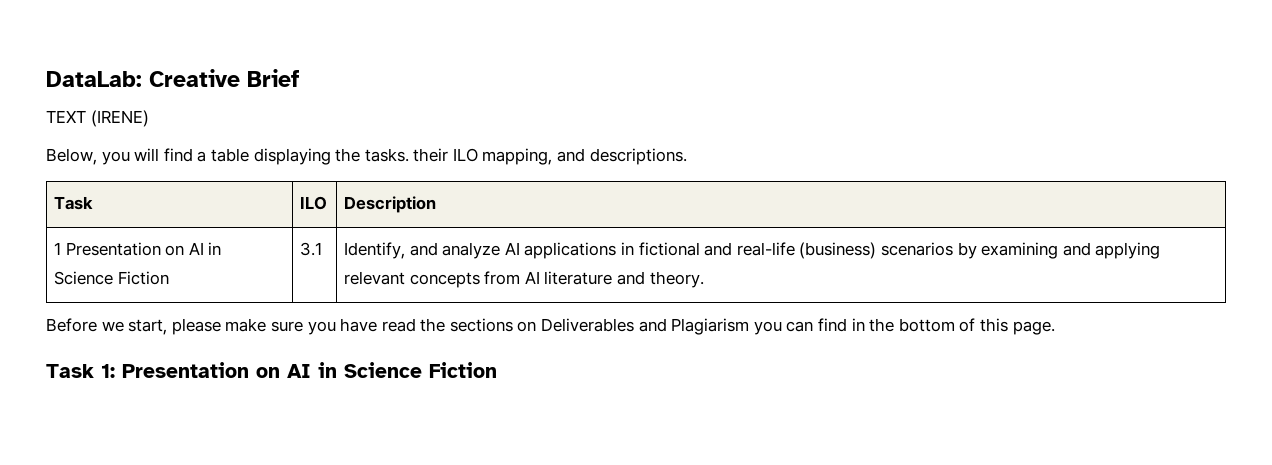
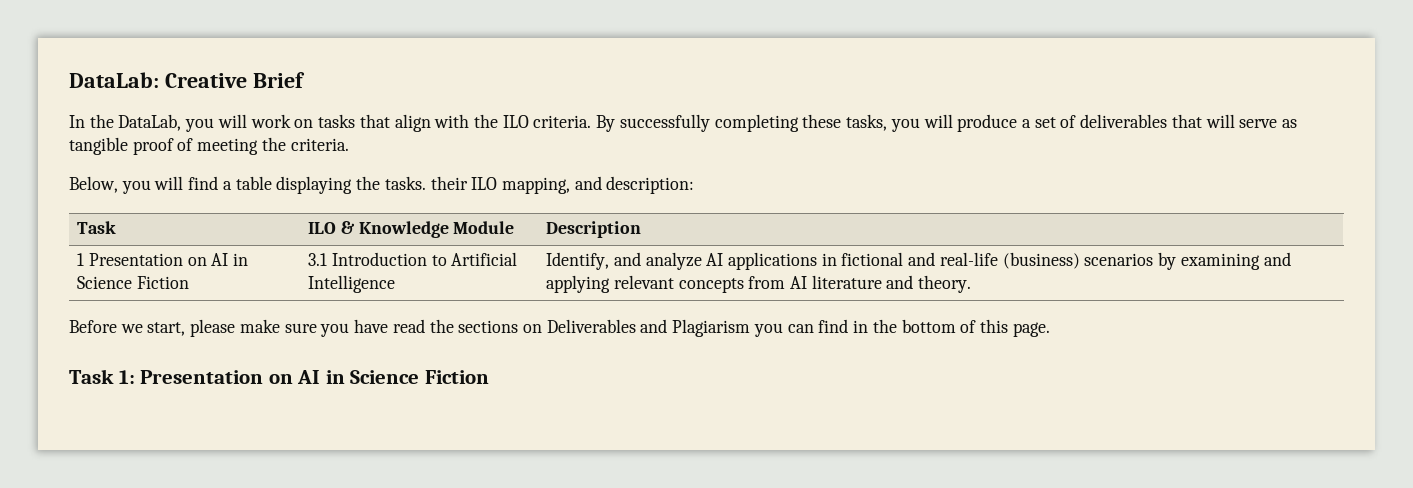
- TEXT (IRENE)
+ In the DataLab, you will work on tasks that align with the ILO criteria. By successfully completing these tasks, you will produce a set of deliverables that will serve as tangible proof of meeting the criteria.
- Below, you will find a table displaying the tasks. their ILO mapping, and descriptions.
+ Below, you will find a table displaying the tasks. their ILO mapping, and description:
- Task | ILO | Description
+ Task | ILO & Knowledge Module | Description
- 1 Presentation on AI in Science Fiction | 3.1 | Identify, and analyze AI applications in fictional and real-life (business) scenarios by examining and applying relevant concepts from AI literature and theory.
+ 1 Presentation on AI in Science Fiction | 3.1 Introduction to Artificial Intelligence | Identify, and analyze AI applications in fictional and real-life (business) scenarios by examining and applying relevant concepts from AI literature and theory.

